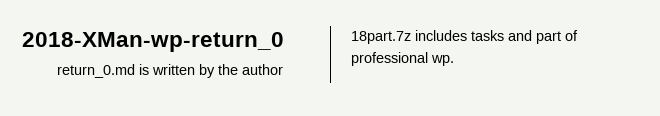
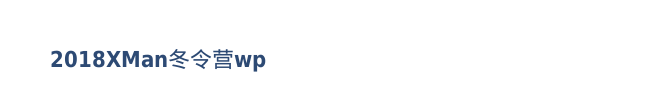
- 2018-XMan-wp-return_0
- return_0.md is written by the author 18part.7z includes tasks and part of professional wp.
+ 2018XMan冬令营wp

